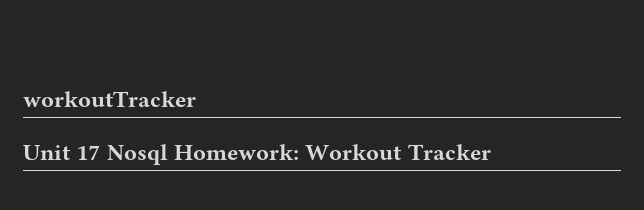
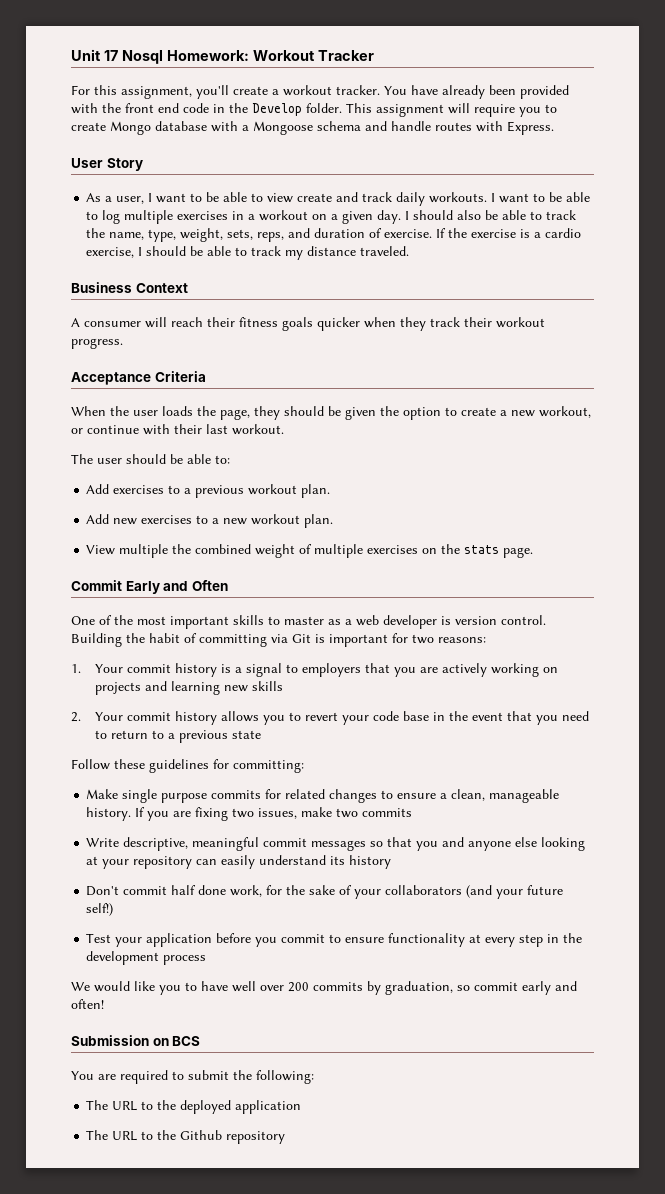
- workoutTracker
+ For this assignment, you'll create a workout tracker. You have already been provided with the front end code in the Develop folder. This assignment will require you to create Mongo database with a Mongoose schema and handle routes with Express.
+ User Story
+ As a user, I want to be able to view create and track daily workouts. I want to be able to log multiple exercises in a workout on a given day. I should also be able to track the name, type, weight, sets, reps, and duration of exercise. If the exercise is a cardio exercise, I should be able to track my distance traveled.
+ Business Context
+ A consumer will reach their fitness goals quicker when they track their workout progress.
+ Acceptance Criteria
+ When the user loads the page, they should be given the option to create a new workout, or continue with their last workout.
+ The user should be able to:
+ Add exercises to a previous workout plan.
+ Add new exercises to a new workout plan.
+ View multiple the combined weight of multiple exercises on the stats page.
+ Commit Early and Often
+ One of the most important skills to master as a web developer is version control. Building the habit of committing via Git is important for two reasons:
+ 1. Your commit history is a signal to employers that you are actively working on projects and learning new skills
+ 2. Your commit history allows you to revert your code base in the event that you need to return to a previous state
+ Follow these guidelines for committing:
+ Make single purpose commits for related changes to ensure a clean, manageable history. If you are fixing two issues, make two commits
+ Write descriptive, meaningful commit messages so that you and anyone else looking at your repository can easily understand its history
+ Don't commit half done work, for the sake of your collaborators (and your future self!)
+ Test your application before you commit to ensure functionality at every step in the development process
+ We would like you to have well over 200 commits by graduation, so commit early and often!
+ Submission on BCS
+ You are required to submit the following:
+ The URL to the deployed application
+ The URL to the Github repository

